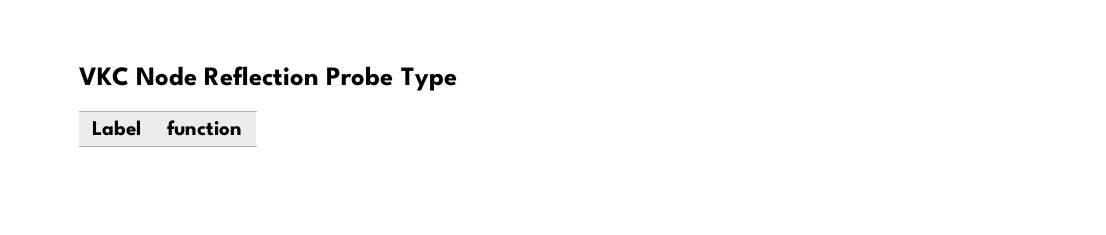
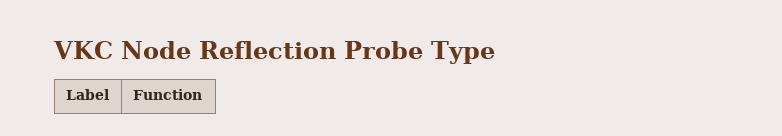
- Label | function
+ Label | Function

